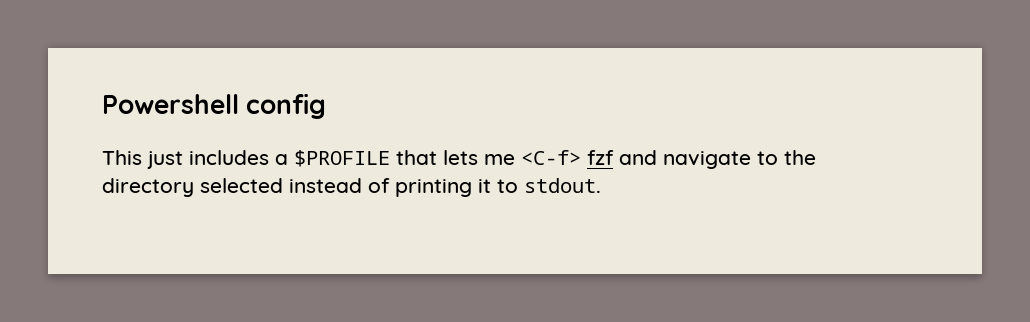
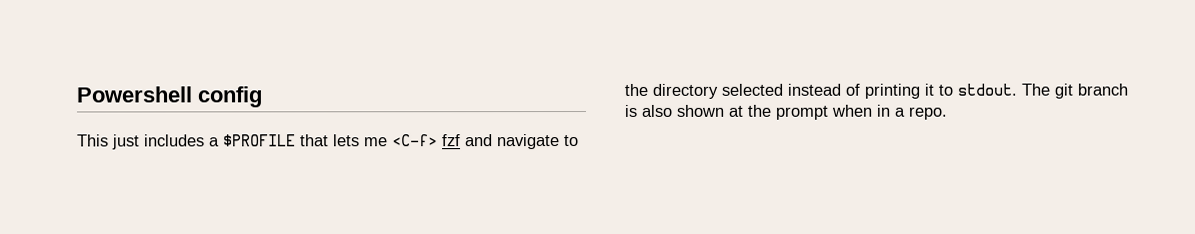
+ The git branch is also shown at the prompt when in a repo.

